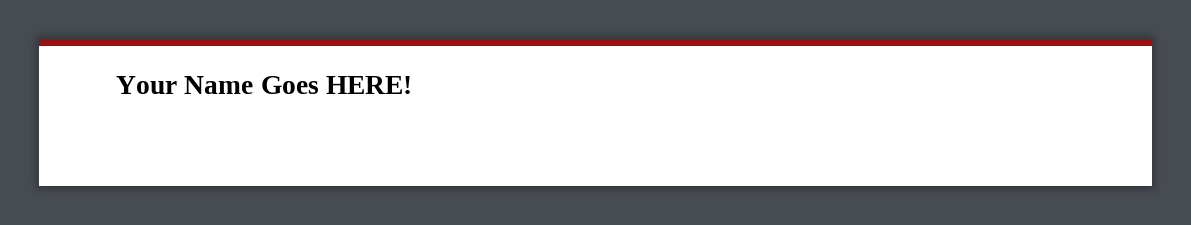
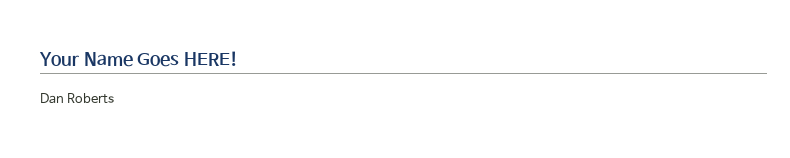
+ Dan Roberts

